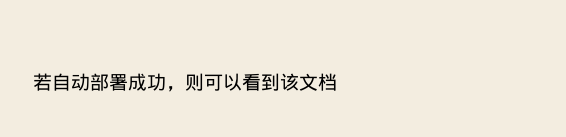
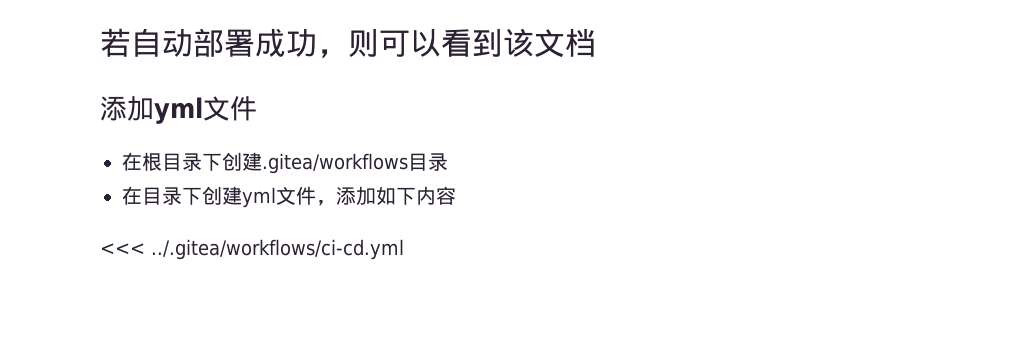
+ 添加yml文件
+ 在根目录下创建.gitea/workflows目录
+ 在目录下创建yml文件，添加如下内容
+ <<< ../.gitea/workflows/ci-cd.yml

